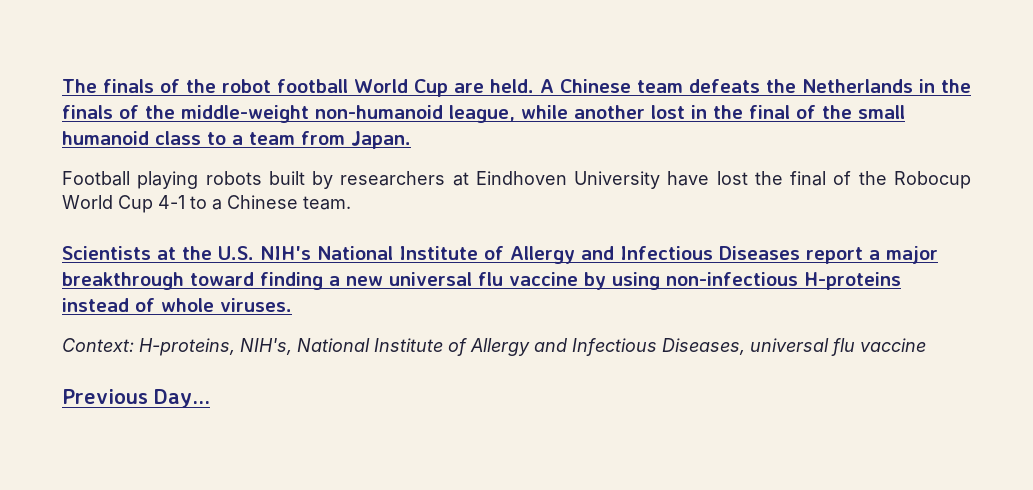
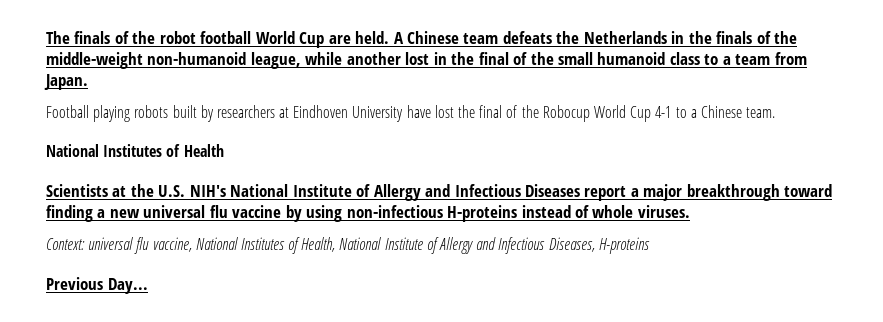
+ National Institutes of Health
- Context: H-proteins, NIH's, National Institute of Allergy and Infectious Diseases, universal flu vaccine
+ Context: universal flu vaccine, National Institutes of Health, National Institute of Allergy and Infectious Diseases, H-proteins

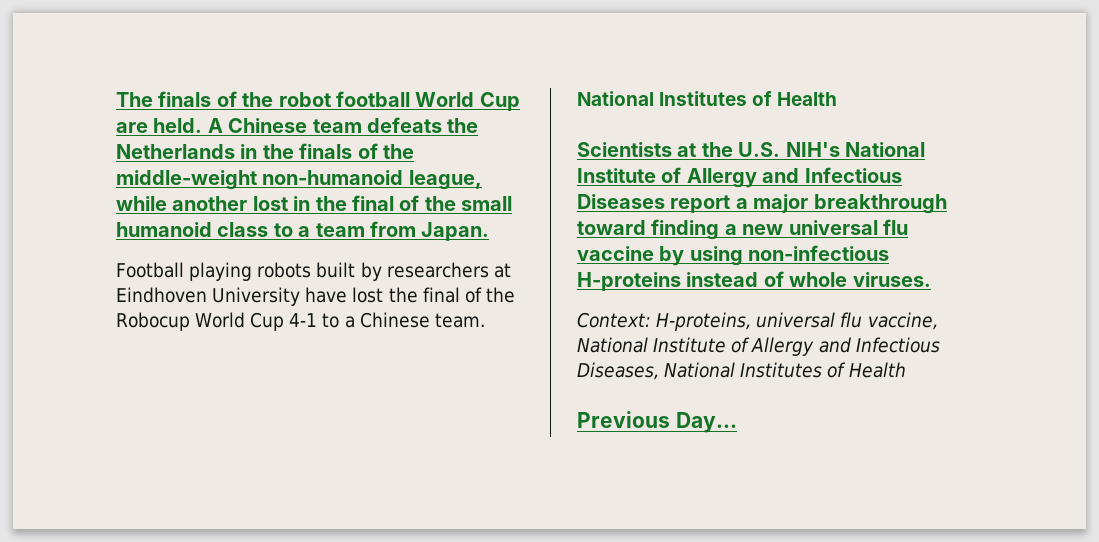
- Context: universal flu vaccine, National Institutes of Health, National Institute of Allergy and Infectious Diseases, H-proteins
+ Context: H-proteins, universal flu vaccine, National Institute of Allergy and Infectious Diseases, National Institutes of Health

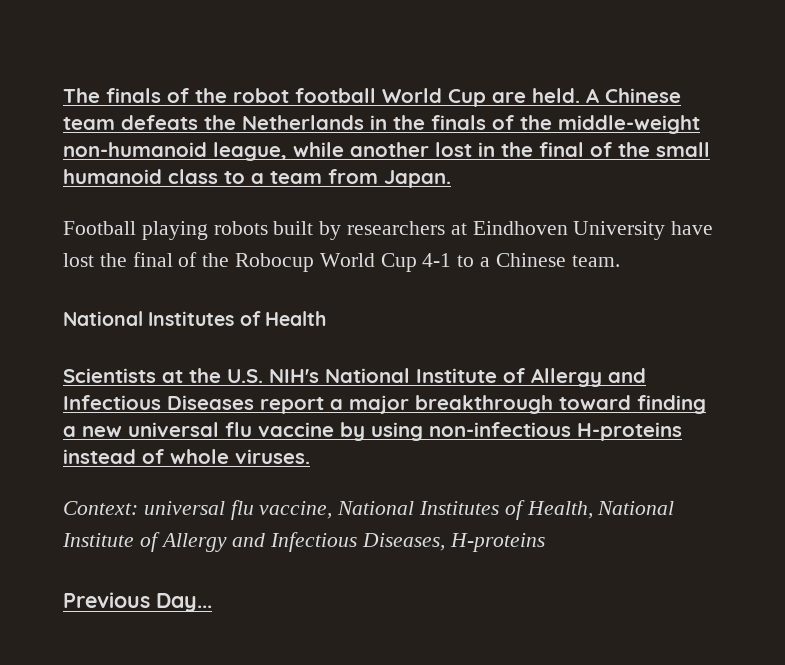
- Context: H-proteins, universal flu vaccine, National Institute of Allergy and Infectious Diseases, National Institutes of Health
+ Context: universal flu vaccine, National Institutes of Health, National Institute of Allergy and Infectious Diseases, H-proteins

